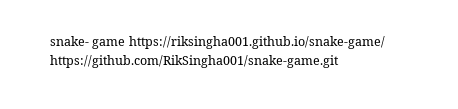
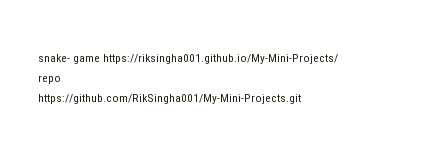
- snake- game https://riksingha001.github.io/snake-game/ https://github.com/RikSingha001/snake-game.git
+ snake- game https://riksingha001.github.io/My-Mini-Projects/
+ repo
+ https://github.com/RikSingha001/My-Mini-Projects.git

